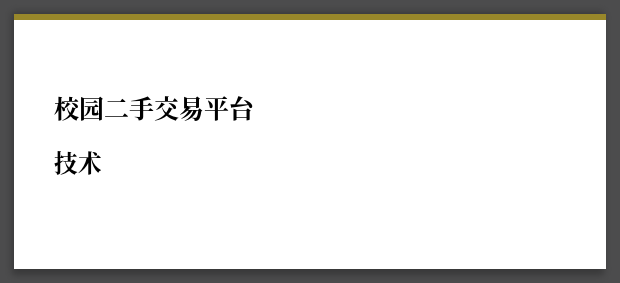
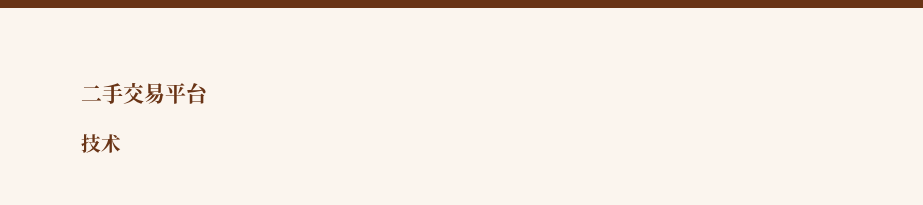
- 校园二手交易平台
+ 二手交易平台

